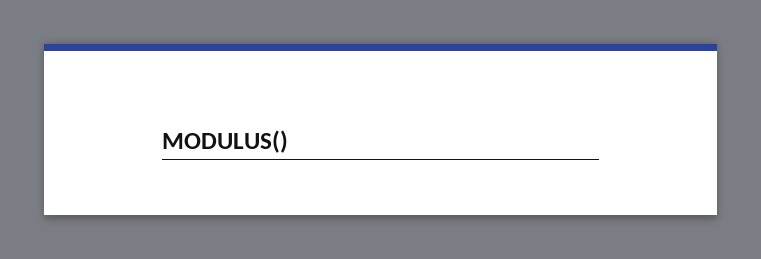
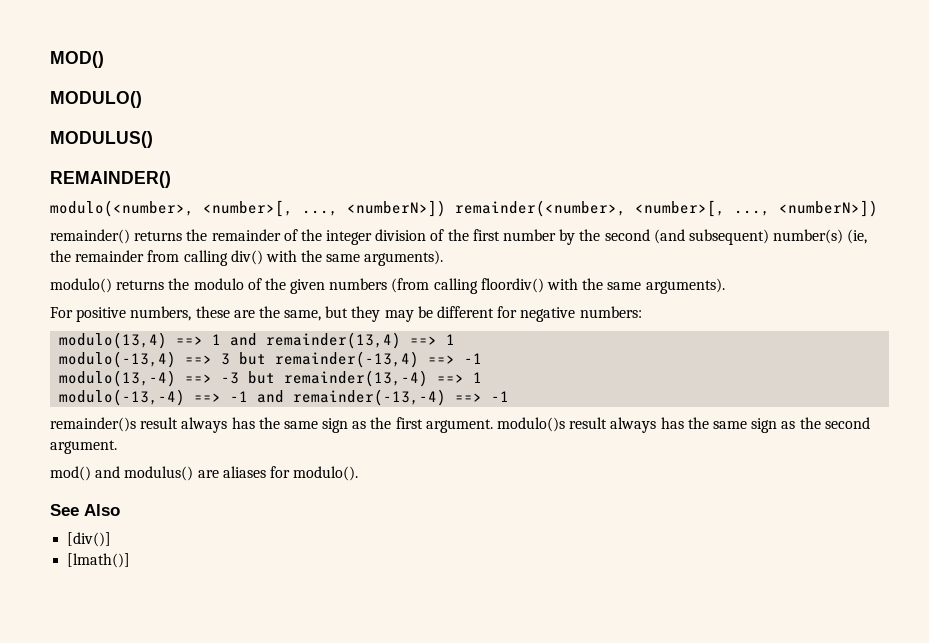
+ MOD()
+ MODULO()
+ REMAINDER()
+ modulo(<number>, <number>[, ..., <numberN>]) remainder(<number>, <number>[, ..., <numberN>])
+ remainder() returns the remainder of the integer division of the first number by the second (and subsequent) number(s) (ie, the remainder from calling div() with the same arguments).
+ modulo() returns the modulo of the given numbers (from calling floordiv() with the same arguments).
+ For positive numbers, these are the same, but they may be different for negative numbers:
+ modulo(13,4) ==> 1 and remainder(13,4) ==> 1
+ modulo(-13,4) ==> 3 but remainder(-13,4) ==> -1
+ modulo(13,-4) ==> -3 but remainder(13,-4) ==> 1
+ modulo(-13,-4) ==> -1 and remainder(-13,-4) ==> -1
+ remainder()s result always has the same sign as the first argument. modulo()s result always has the same sign as the second argument.
+ mod() and modulus() are aliases for modulo().
+ See Also
+ [div()]
+ [lmath()]

